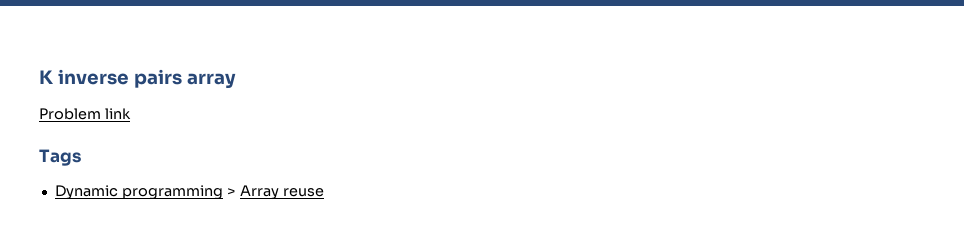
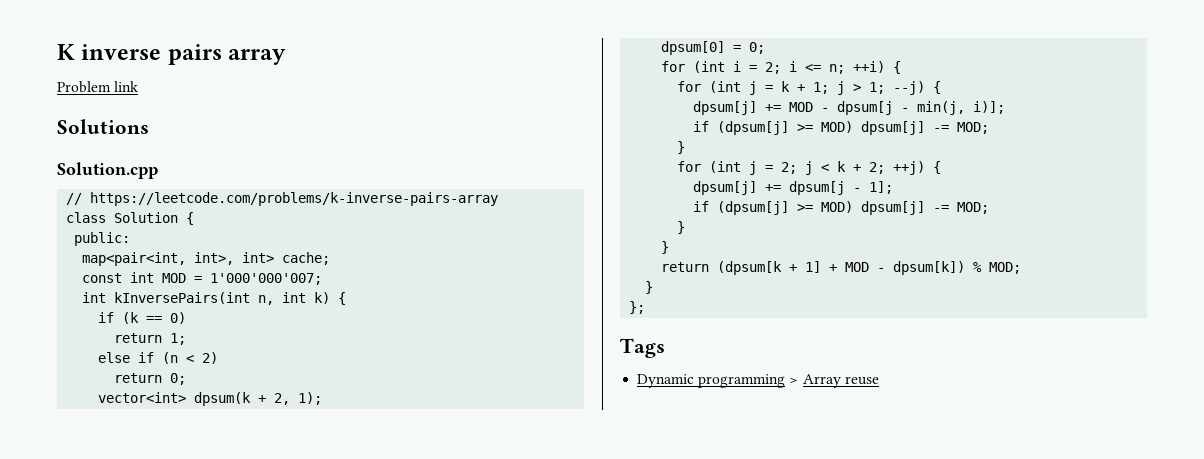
+ Solutions
+ Solution.cpp
+ // https://leetcode.com/problems/k-inverse-pairs-array
+ class Solution {
+ public:
+ map<pair<int, int>, int> cache;
+ const int MOD = 1'000'000'007;
+ int kInversePairs(int n, int k) {
+ if (k == 0)
+ return 1;
+ else if (n < 2)
+ return 0;
+ vector<int> dpsum(k + 2, 1);
+ dpsum[0] = 0;
+ for (int i = 2; i <= n; ++i) {
+ for (int j = k + 1; j > 1; --j) {
+ dpsum[j] += MOD - dpsum[j - min(j, i)];
+ if (dpsum[j] >= MOD) dpsum[j] -= MOD;
+ }
+ for (int j = 2; j < k + 2; ++j) {
+ dpsum[j] += dpsum[j - 1];
+ if (dpsum[j] >= MOD) dpsum[j] -= MOD;
+ }
+ }
+ return (dpsum[k + 1] + MOD - dpsum[k]) % MOD;
+ }
+ };

